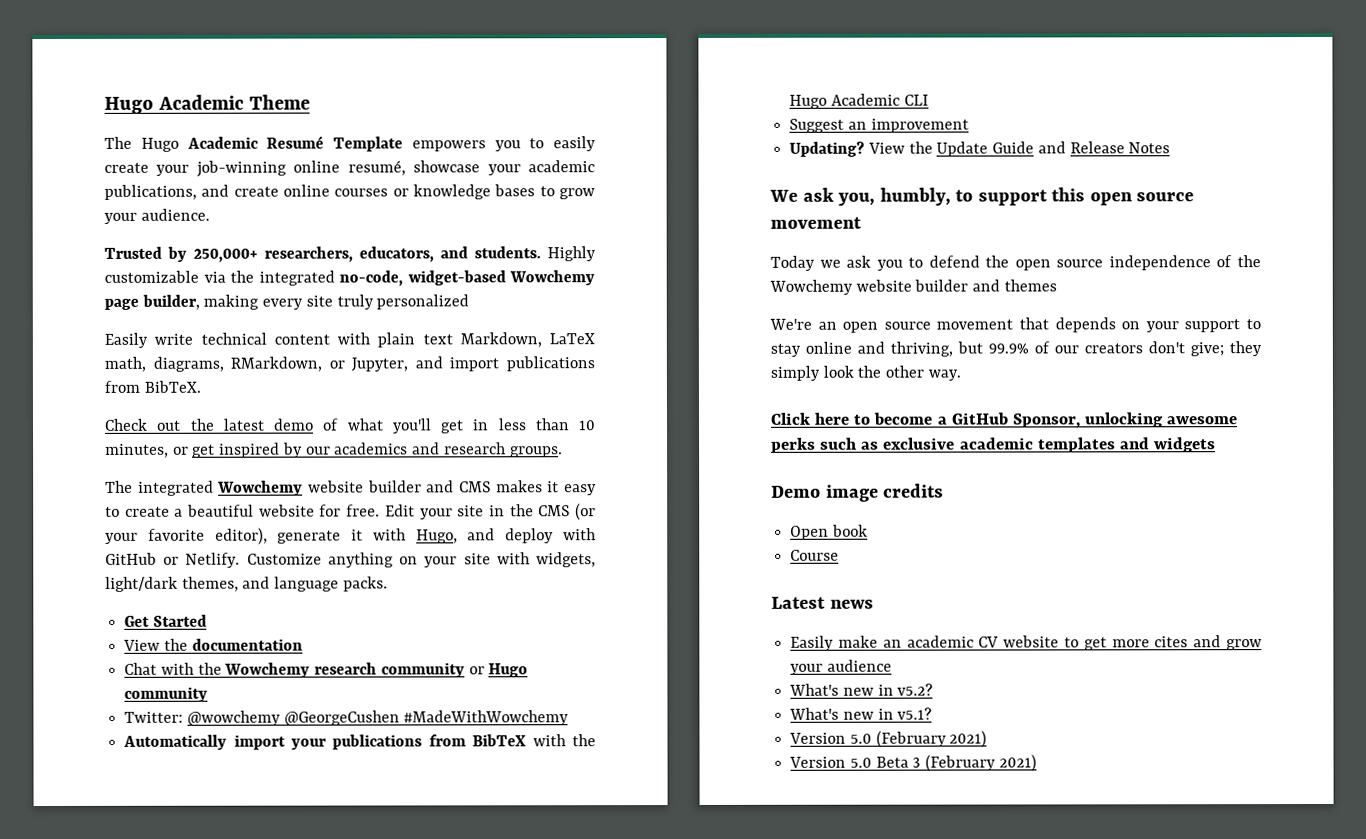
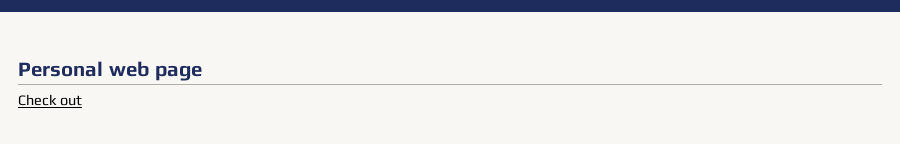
- Hugo Academic Theme
- The Hugo Academic Resumé Template empowers you to easily create your job-winning online resumé, showcase your academic publications, and create online courses or knowledge bases to grow your audience.
- Trusted by 250,000+ researchers, educators, and students. Highly customizable via the integrated no-code, widget-based Wowchemy page builder, making every site truly personalized
- Easily write technical content with plain text Markdown, LaTeX math, diagrams, RMarkdown, or Jupyter, and import publications from BibTeX.
- Check out the latest demo of what you'll get in less than 10 minutes, or get inspired by our academics and research groups.
- The integrated Wowchemy website builder and CMS makes it easy to create a beautiful website for free. Edit your site in the CMS (or your favorite editor), generate it with Hugo, and deploy with GitHub or Netlify. Customize anything on your site with widgets, light/dark themes, and language packs.
- Get Started
- View the documentation
- Chat with the Wowchemy research community or Hugo community
- Twitter: @wowchemy @GeorgeCushen #MadeWithWowchemy
- Automatically import your publications from BibTeX with the Hugo Academic CLI
- Suggest an improvement
- Updating? View the Update Guide and Release Notes
- We ask you, humbly, to support this open source movement
- Today we ask you to defend the open source independence of the Wowchemy website builder and themes
- We're an open source movement that depends on your support to stay online and thriving, but 99.9% of our creators don't give; they simply look the other way.
- Click here to become a GitHub Sponsor, unlocking awesome perks such as exclusive academic templates and widgets
- Demo image credits
- Open book
- Course
- Latest news
- Easily make an academic CV website to get more cites and grow your audience
- What's new in v5.2?
- What's new in v5.1?
- Version 5.0 (February 2021)
- Version 5.0 Beta 3 (February 2021)
+ Personal web page
+ Check out

